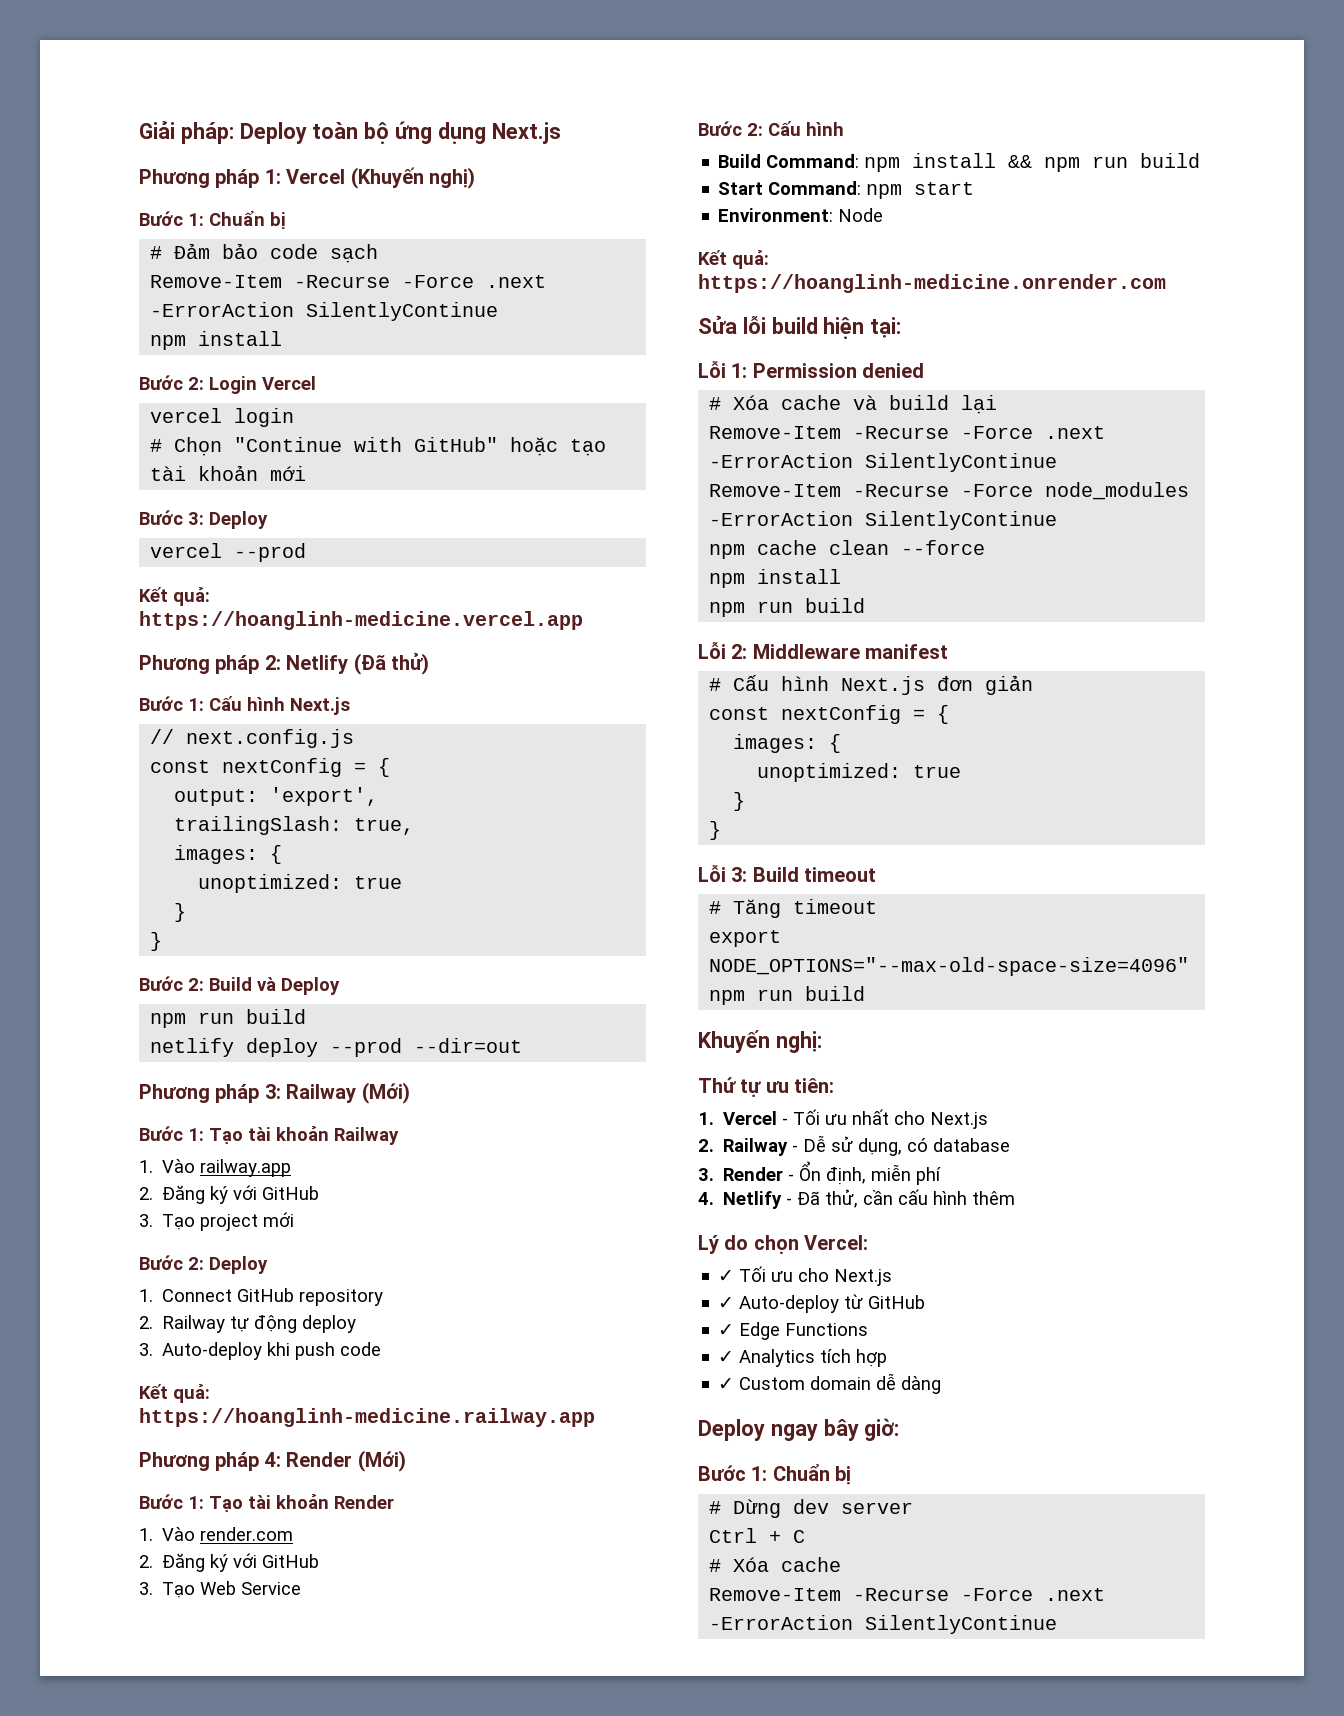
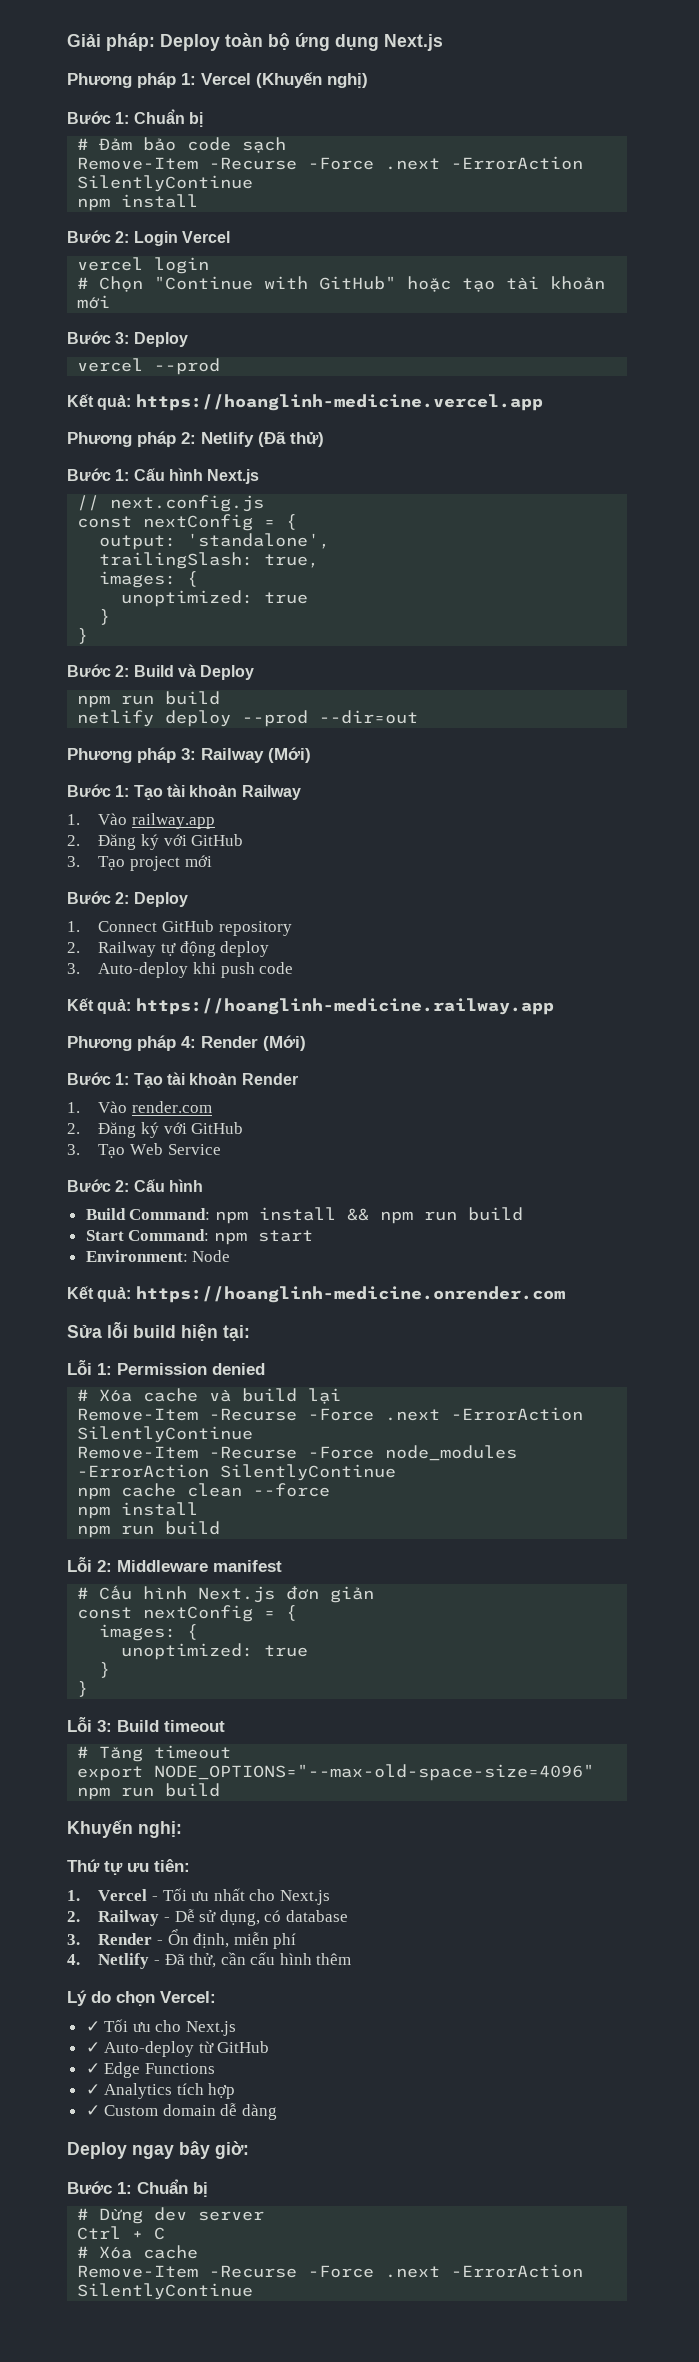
- output: 'export',
+ output: 'standalone',

